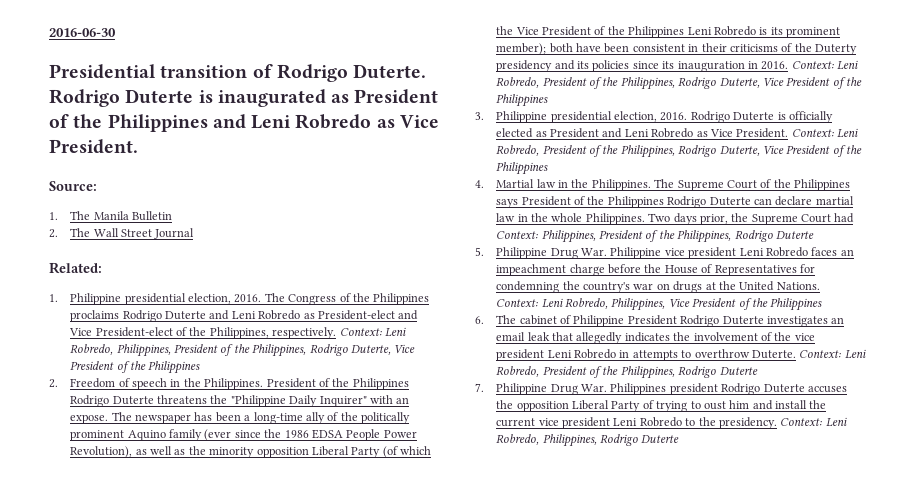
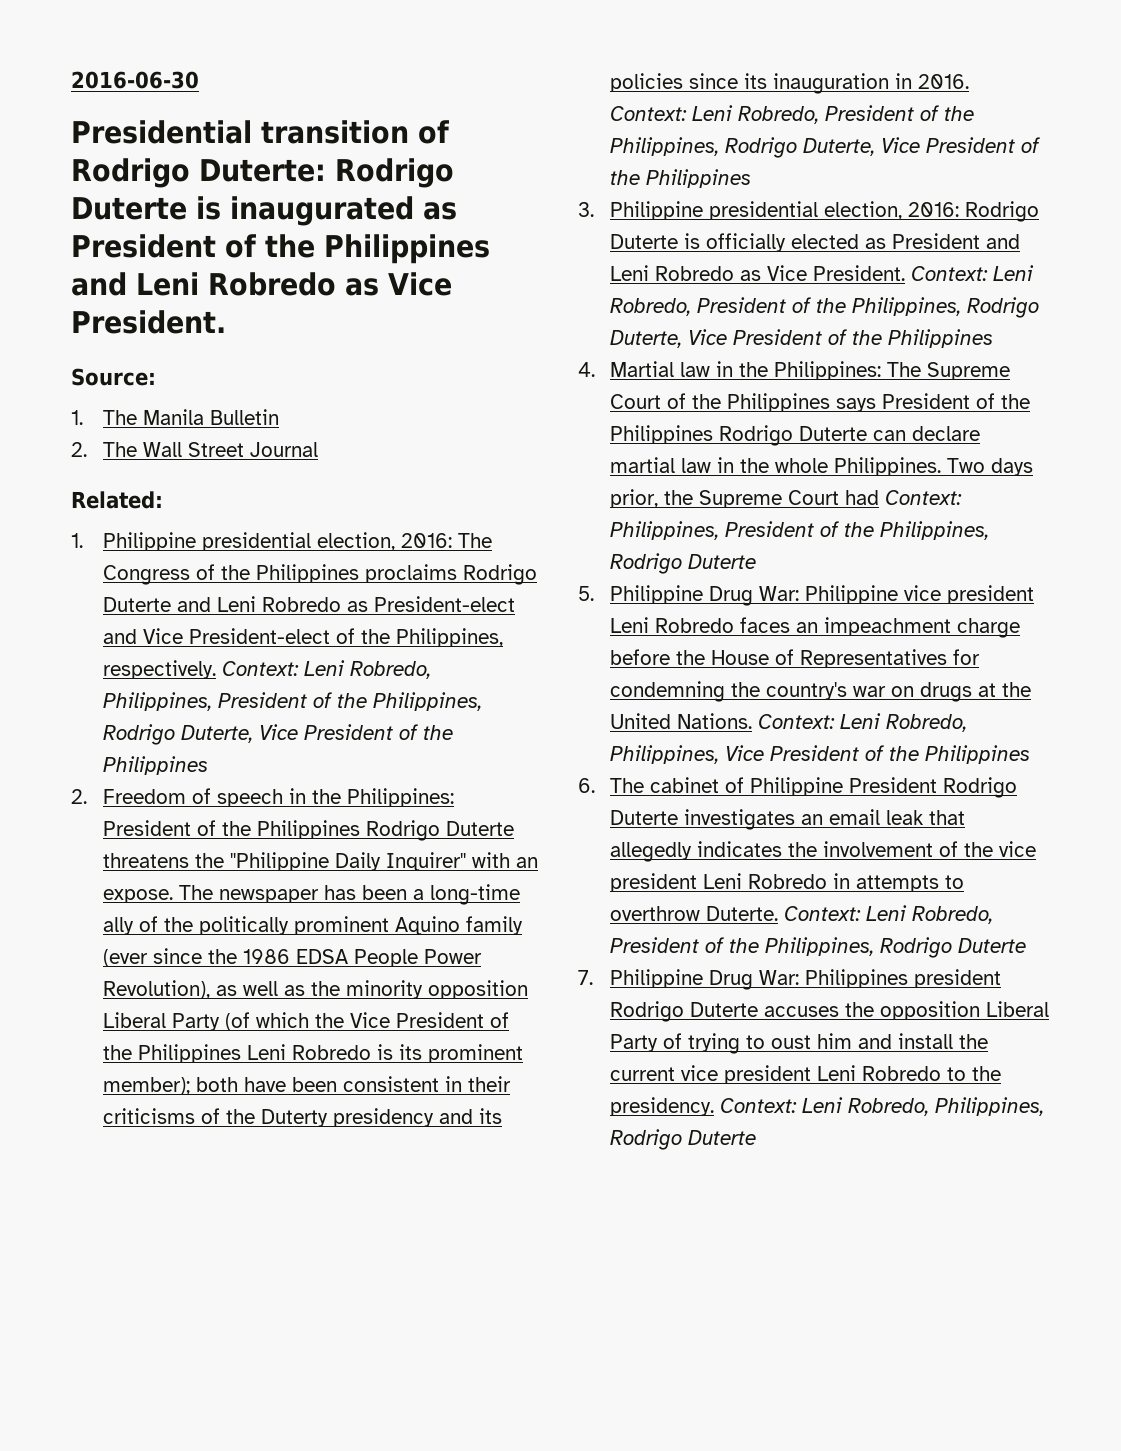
- Presidential transition of Rodrigo Duterte. Rodrigo Duterte is inaugurated as President of the Philippines and Leni Robredo as Vice President.
+ Presidential transition of Rodrigo Duterte: Rodrigo Duterte is inaugurated as President of the Philippines and Leni Robredo as Vice President.
- 1. Philippine presidential election, 2016. The Congress of the Philippines proclaims Rodrigo Duterte and Leni Robredo as President-elect and Vice President-elect of the Philippines, respectively.
+ 1. Philippine presidential election, 2016: The Congress of the Philippines proclaims Rodrigo Duterte and Leni Robredo as President-elect and Vice President-elect of the Philippines, respectively.
- 2. Freedom of speech in the Philippines. President of the Philippines Rodrigo Duterte threatens the "Philippine Daily Inquirer" with an expose.
+ 2. Freedom of speech in the Philippines: President of the Philippines Rodrigo Duterte threatens the "Philippine Daily Inquirer" with an expose.
- 3. Philippine presidential election, 2016. Rodrigo Duterte is officially elected as President and Leni Robredo as Vice President.
+ 3. Philippine presidential election, 2016: Rodrigo Duterte is officially elected as President and Leni Robredo as Vice President.
- 4. Martial law in the Philippines. The Supreme Court of the Philippines says President of the Philippines Rodrigo Duterte can declare martial law in the whole Philippines.
+ 4. Martial law in the Philippines: The Supreme Court of the Philippines says President of the Philippines Rodrigo Duterte can declare martial law in the whole Philippines.
- 5. Philippine Drug War. Philippine vice president Leni Robredo faces an impeachment charge before the House of Representatives for condemning the country's war on drugs at the United Nations.
+ 5. Philippine Drug War: Philippine vice president Leni Robredo faces an impeachment charge before the House of Representatives for condemning the country's war on drugs at the United Nations.
- 7. Philippine Drug War. Philippines president Rodrigo Duterte accuses the opposition Liberal Party of trying to oust him and install the current vice president Leni Robredo to the presidency.
+ 7. Philippine Drug War: Philippines president Rodrigo Duterte accuses the opposition Liberal Party of trying to oust him and install the current vice president Leni Robredo to the presidency.

